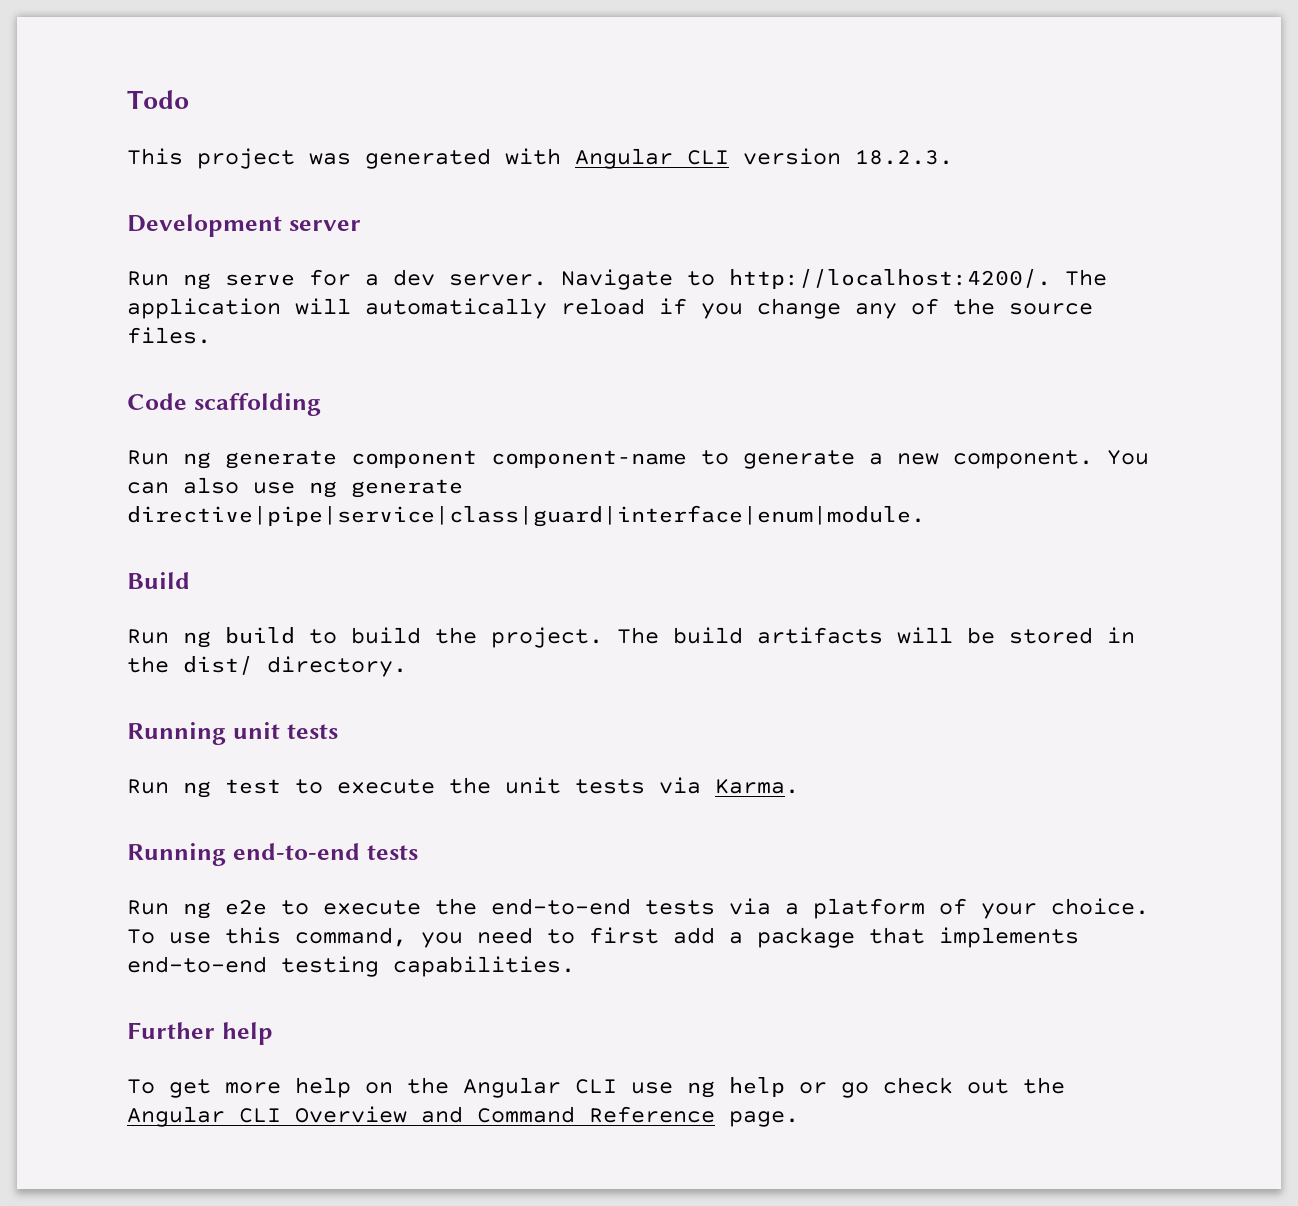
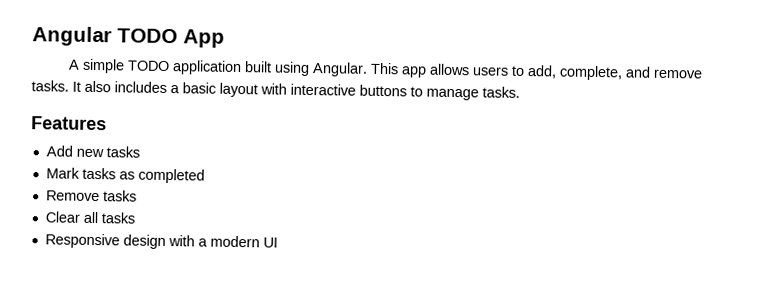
- Todo
- This project was generated with Angular CLI version 18.2.3.
- Development server
- Run ng serve for a dev server. Navigate to http://localhost:4200/. The application will automatically reload if you change any of the source files.
- Code scaffolding
- Run ng generate component component-name to generate a new component. You can also use ng generate directive|pipe|service|class|guard|interface|enum|module.
- Build
- Run ng build to build the project. The build artifacts will be stored in the dist/ directory.
- Running unit tests
- Run ng test to execute the unit tests via Karma.
- Running end-to-end tests
- Run ng e2e to execute the end-to-end tests via a platform of your choice. To use this command, you need to first add a package that implements end-to-end testing capabilities.
- Further help
- To get more help on the Angular CLI use ng help or go check out the Angular CLI Overview and Command Reference page.
+ Angular TODO App
+ A simple TODO application built using Angular. This app allows users to add, complete, and remove tasks. It also includes a basic layout with interactive buttons to manage tasks.
+ Features
+ Add new tasks
+ Mark tasks as completed
+ Remove tasks
+ Clear all tasks
+ Responsive design with a modern UI

